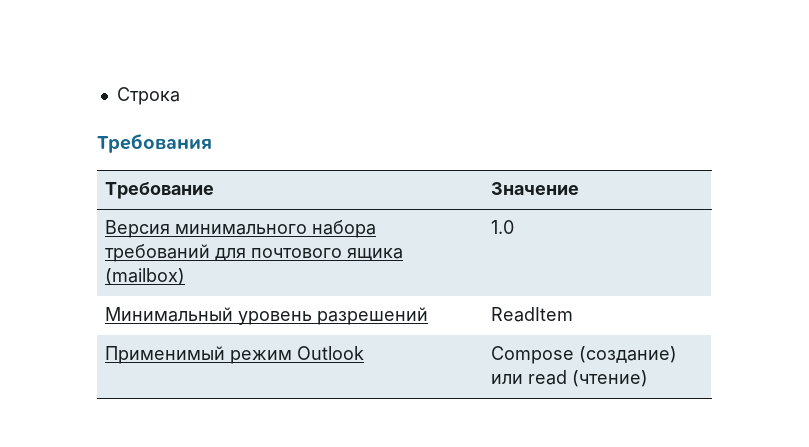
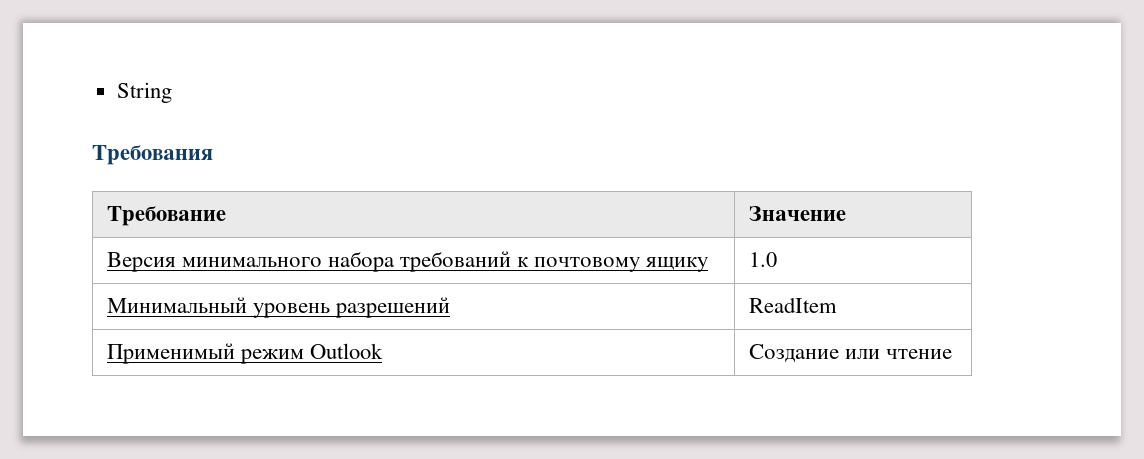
- Строка
+ String
- Версия минимального набора требований для почтового ящика (mailbox) | 1.0
+ Версия минимального набора требований к почтовому ящику | 1.0
- Применимый режим Outlook | Compose (создание) или read (чтение)
+ Применимый режим Outlook | Создание или чтение

